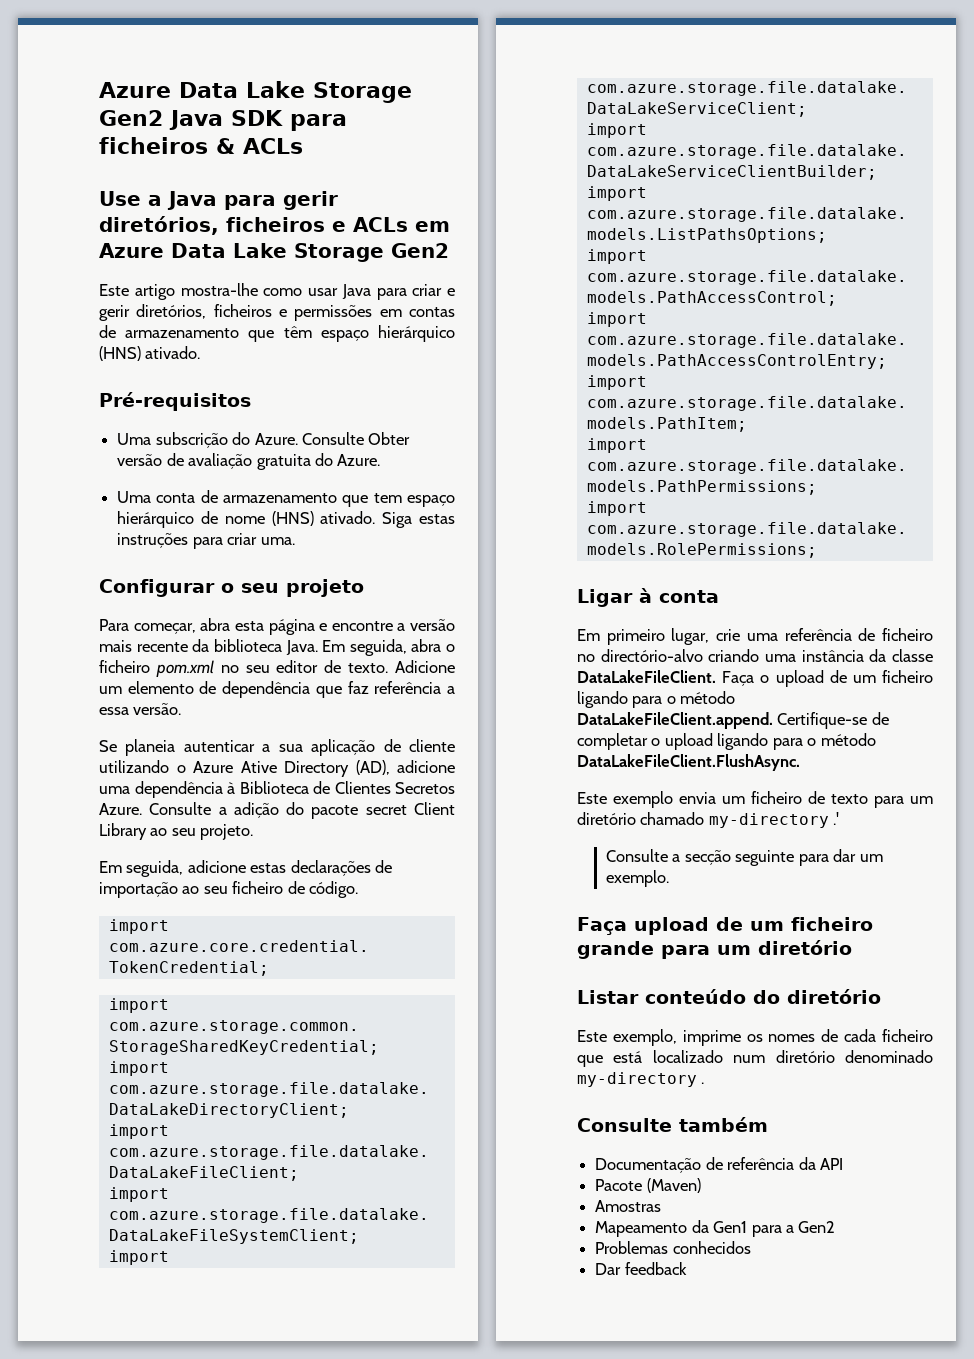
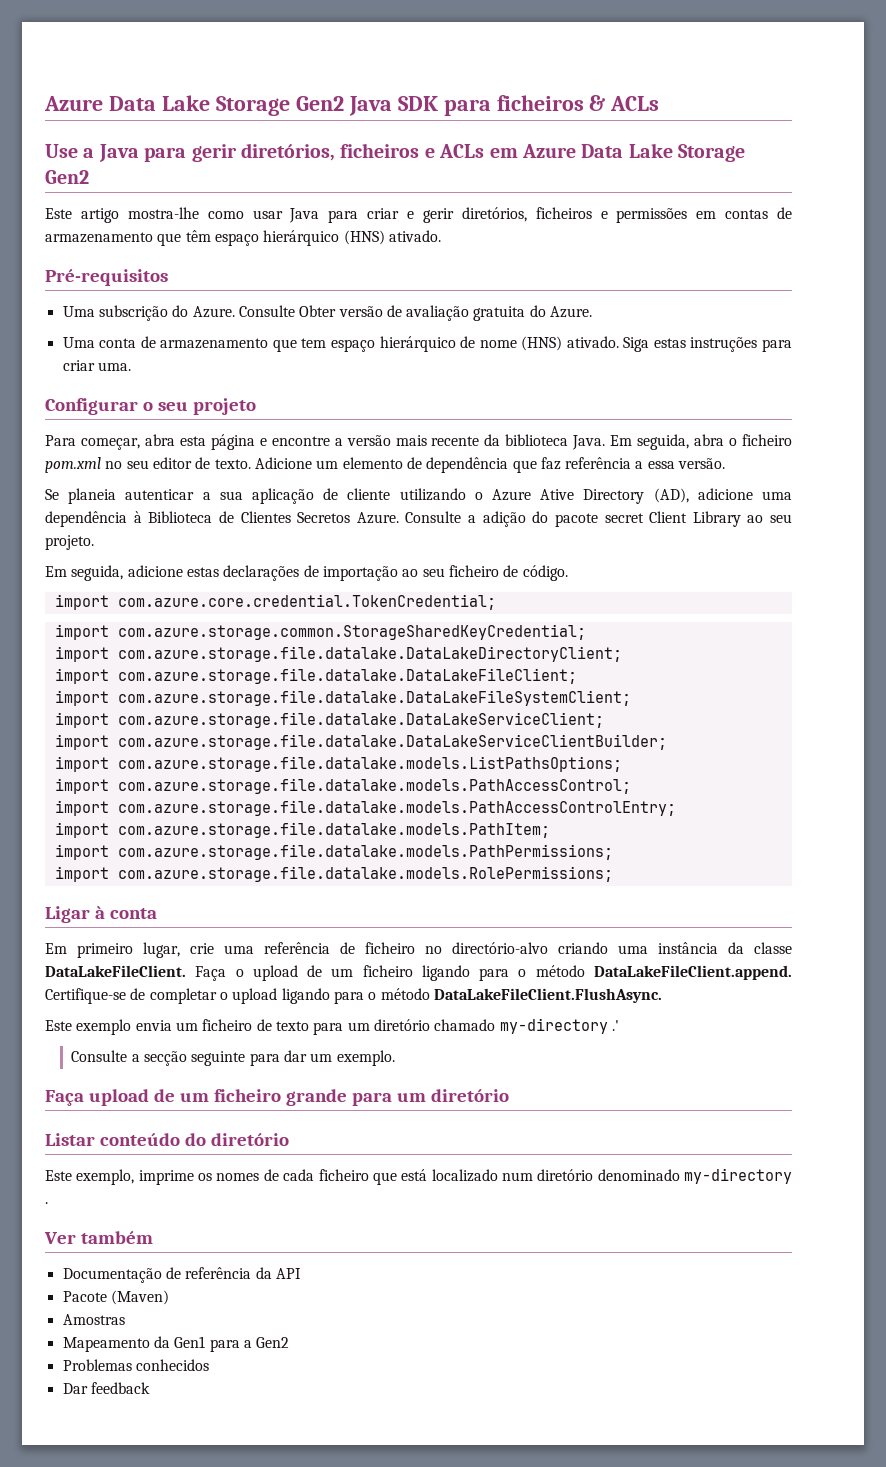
- Consulte também
+ Ver também

